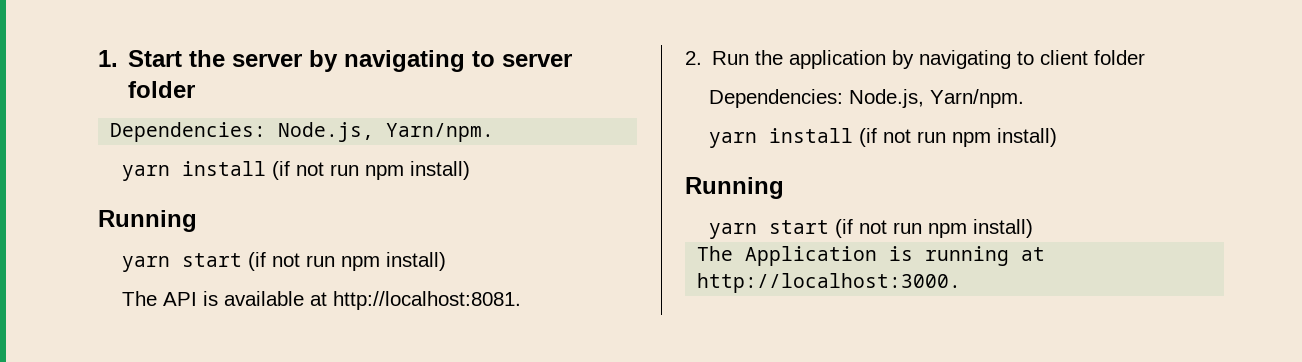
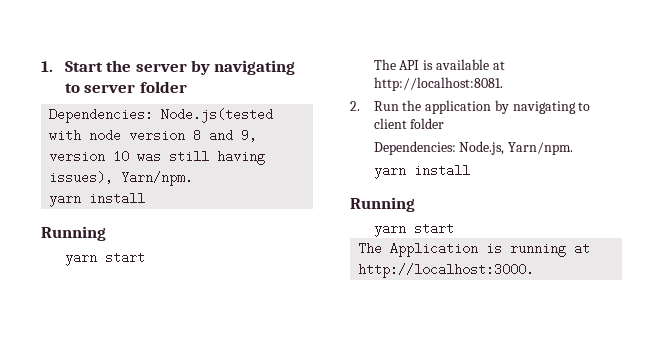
  1. Start the server by navigating to server folder
- Dependencies: Node.js, Yarn/npm.
- yarn install (if not run npm install)
+ Dependencies: Node.js(tested with node version 8 and 9, version 10 was still having issues), Yarn/npm.
+ yarn install
  Running
- yarn start (if not run npm install)
+ yarn start
  2. Run the application by navigating to client folder
  Dependencies: Node.js, Yarn/npm.
- yarn install (if not run npm install)
+ yarn install
  Running
- yarn start (if not run npm install)
+ yarn start

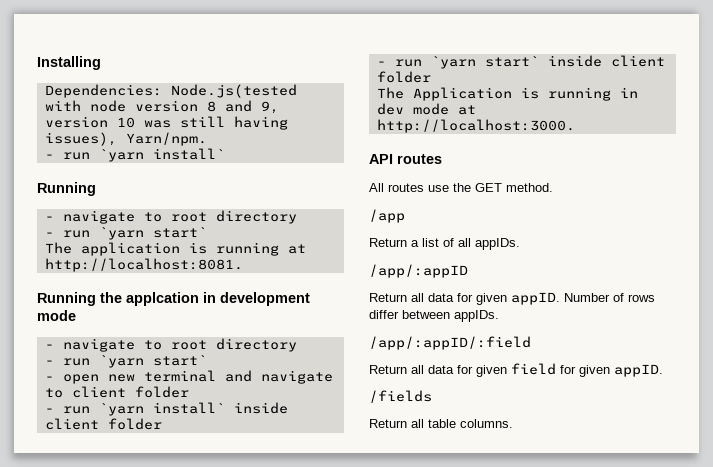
- 1. Start the server by navigating to server folder
+ Installing
  Dependencies: Node.js(tested with node version 8 and 9, version 10 was still having issues), Yarn/npm.
- yarn install
+ - run `yarn install`
  Running
- yarn start
- The API is available at http://localhost:8081.
- 2. Run the application by navigating to client folder
- Dependencies: Node.js, Yarn/npm.
- yarn install
- Running
- yarn start
+ - navigate to root directory
+ - run `yarn start`
+ The application is running at http://localhost:8081.
+ Running the applcation in development mode
+ - navigate to root directory
+ - run `yarn start`
+ - open new terminal and navigate to client folder
+ - run `yarn install` inside client folder
+ - run `yarn start` inside client folder
- The Application is running at http://localhost:3000.
+ The Application is running in dev mode at http://localhost:3000.
+ API routes
+ All routes use the GET method.
+ /app
+ Return a list of all appIDs.
+ /app/:appID
+ Return all data for given appID. Number of rows differ between appIDs.
+ /app/:appID/:field
+ Return all data for given field for given appID.
+ /fields
+ Return all table columns.

